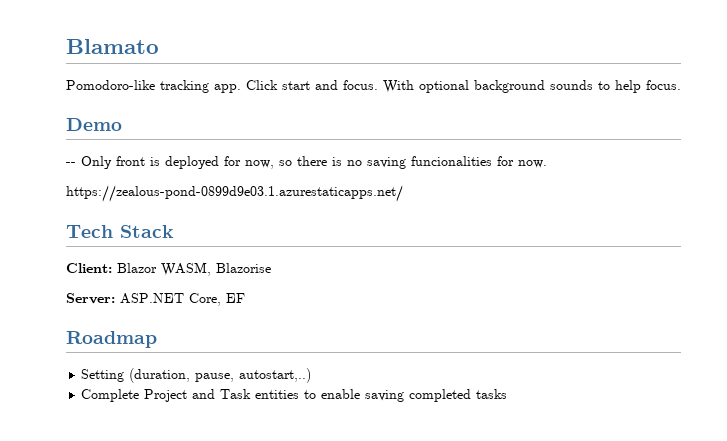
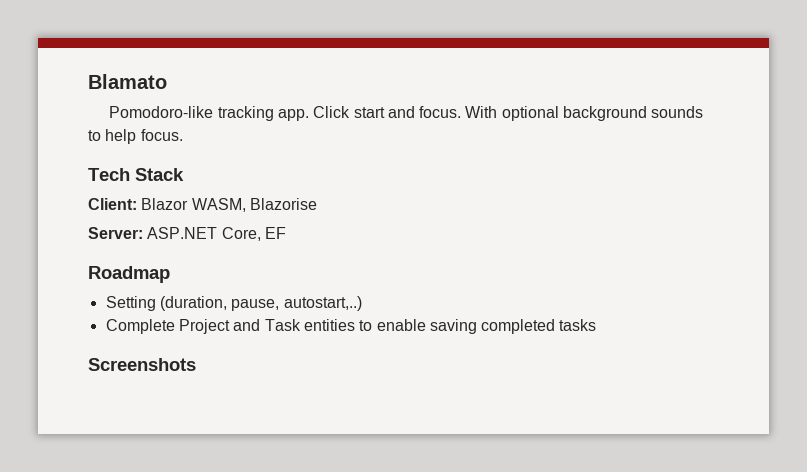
- Demo
- -- Only front is deployed for now, so there is no saving funcionalities for now.
- https://zealous-pond-0899d9e03.1.azurestaticapps.net/
+ Screenshots

